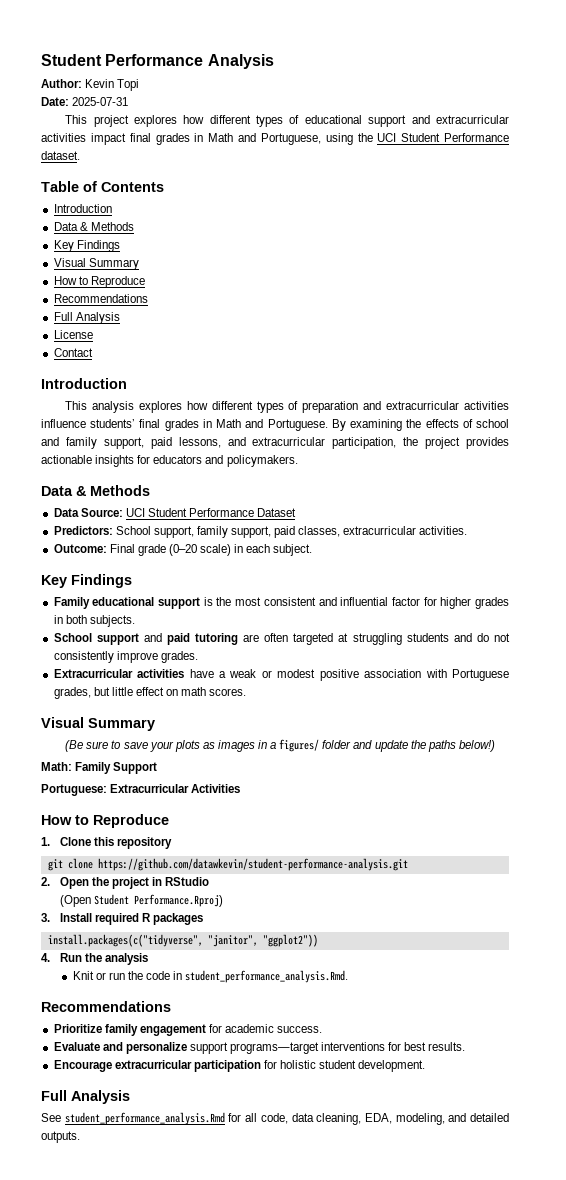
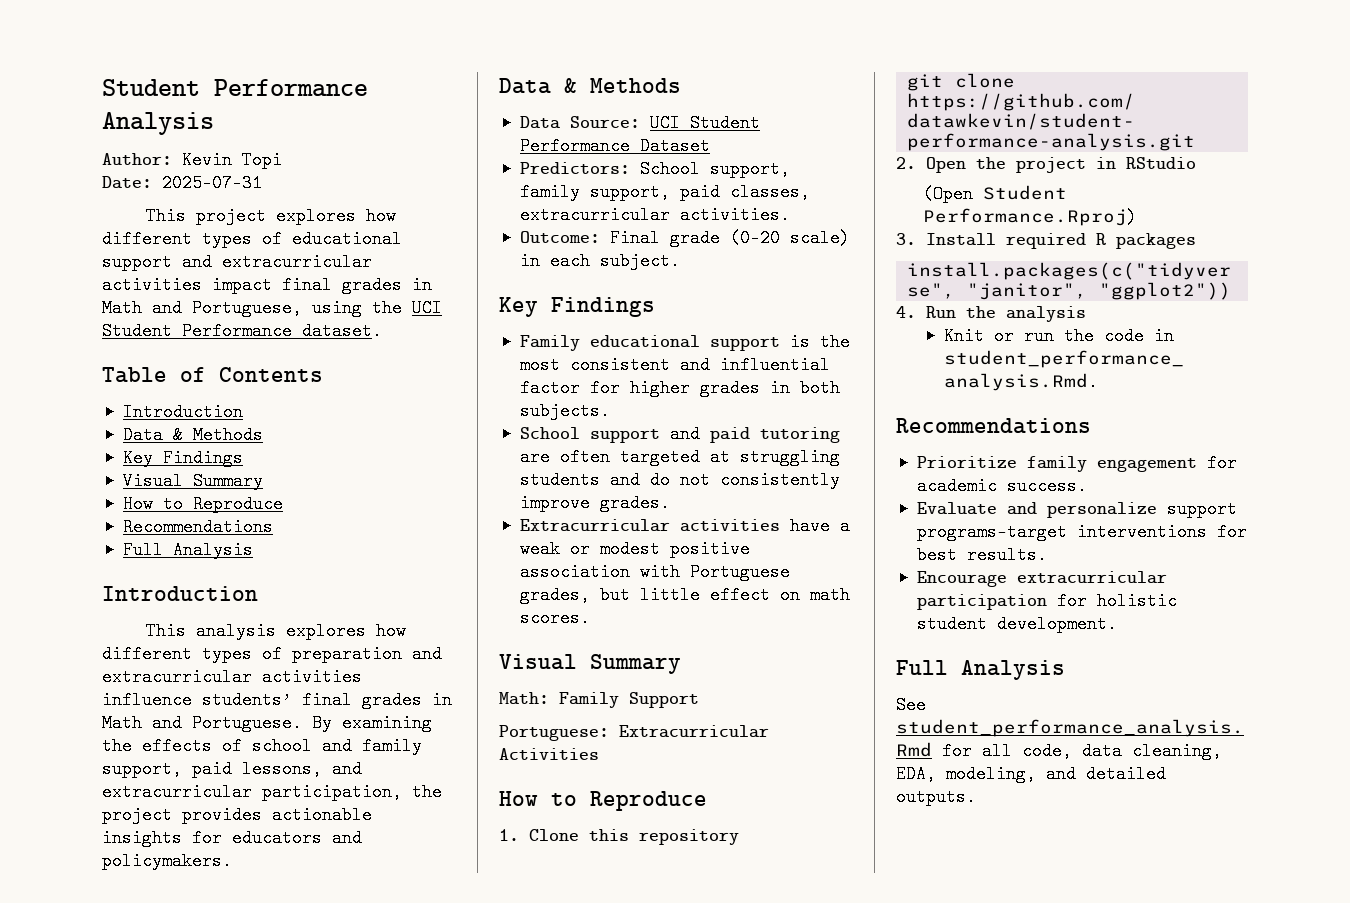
- License
- Contact
- (Be sure to save your plots as images in a figures/ folder and update the paths below!)

